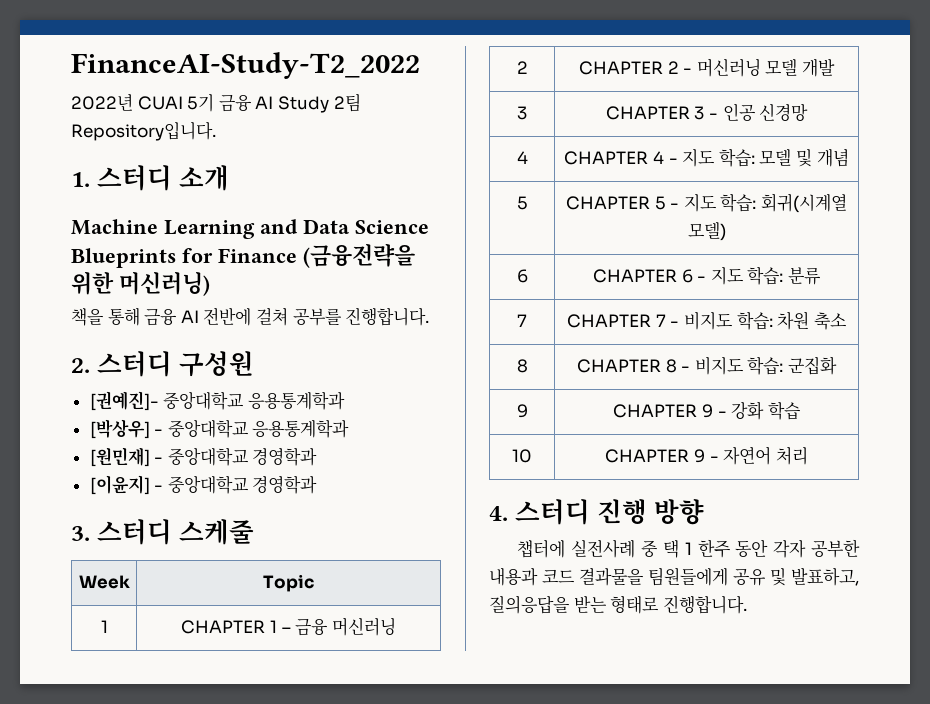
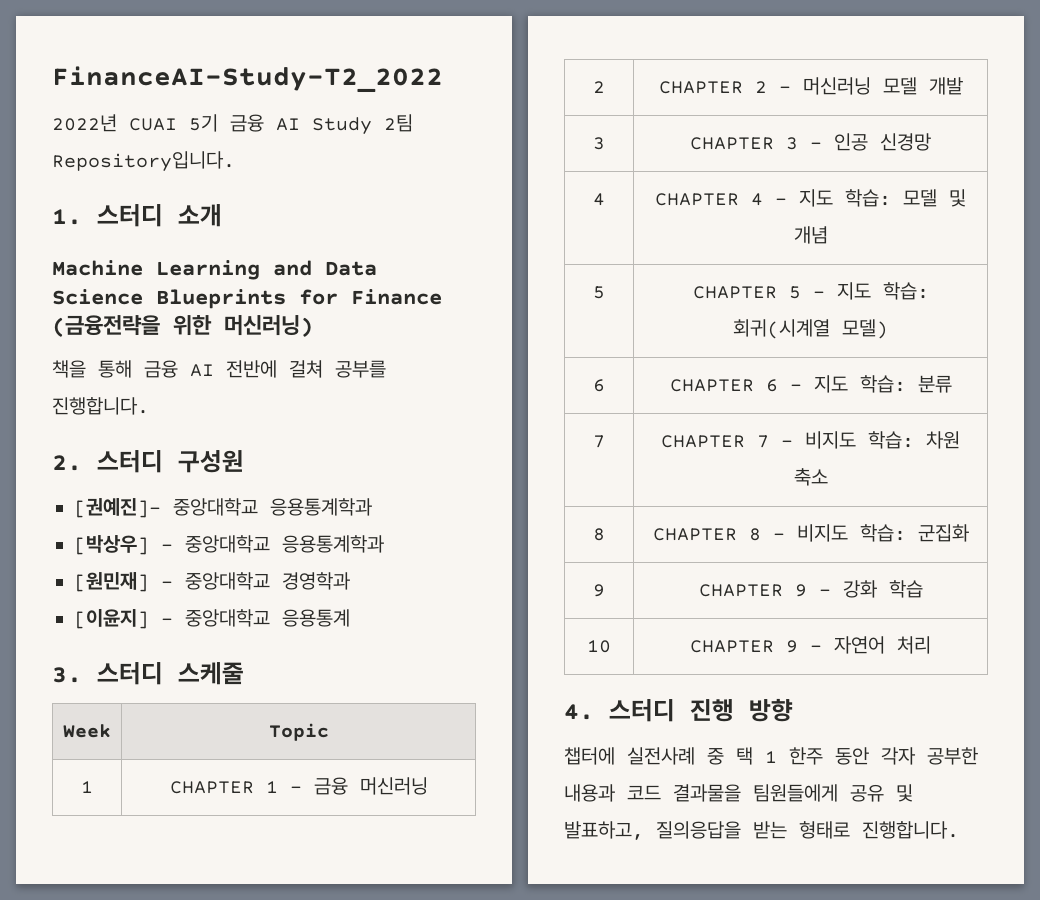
- [이윤지] - 중앙대학교 경영학과
+ [이윤지] - 중앙대학교 응용통계

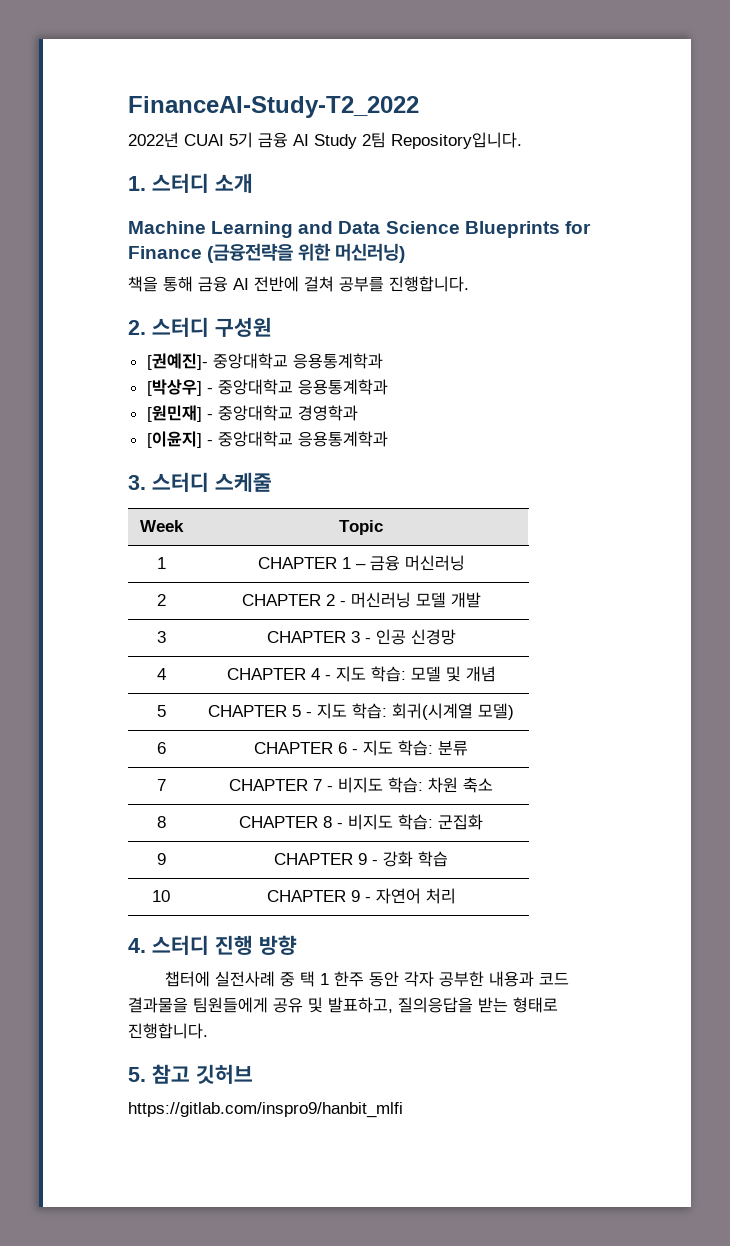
- [이윤지] - 중앙대학교 응용통계
+ [이윤지] - 중앙대학교 응용통계학과
+ 5. 참고 깃허브
+ https://gitlab.com/inspro9/hanbit_mlfi

